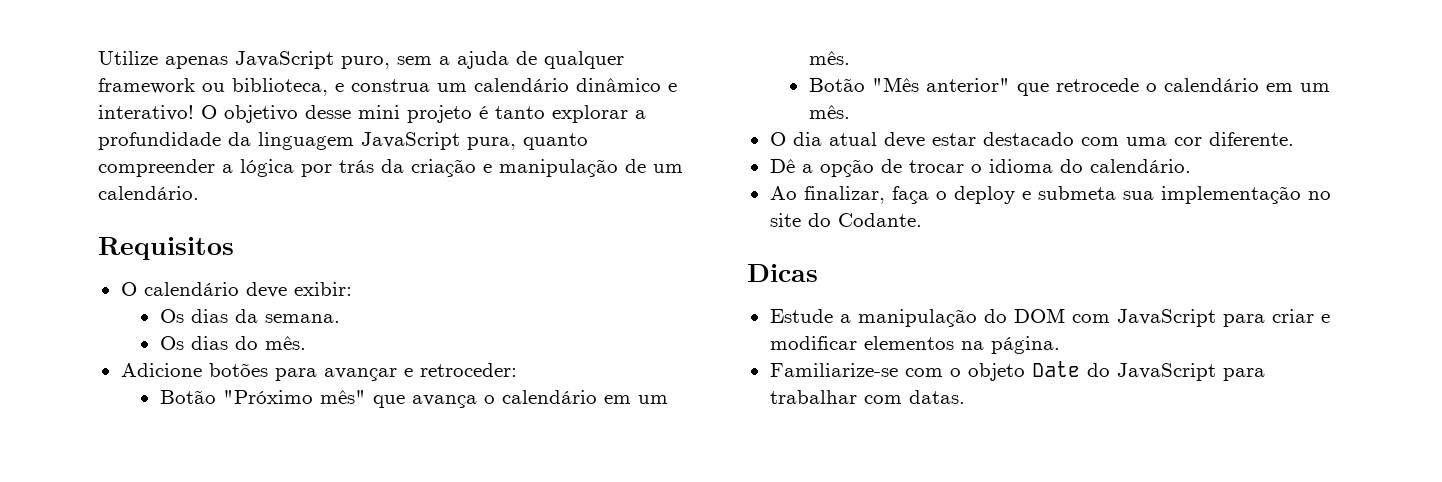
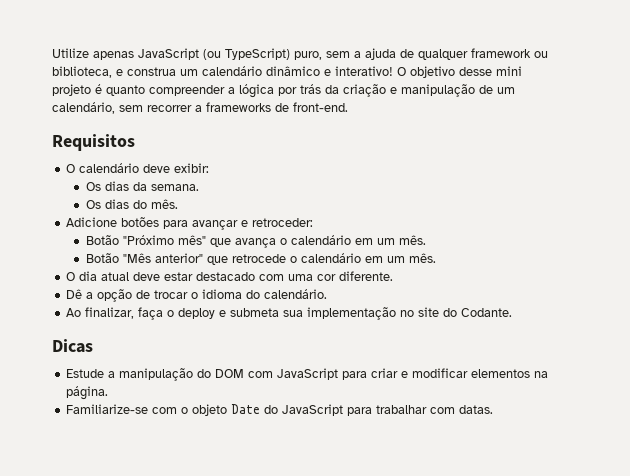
- Utilize apenas JavaScript puro, sem a ajuda de qualquer framework ou biblioteca, e construa um calendário dinâmico e interativo!
+ Utilize apenas JavaScript (ou TypeScript) puro, sem a ajuda de qualquer framework ou biblioteca, e construa um calendário dinâmico e interativo!
- O objetivo desse mini projeto é tanto explorar a profundidade da linguagem JavaScript pura, quanto compreender a lógica por trás da criação e manipulação de um calendário.
+ O objetivo desse mini projeto é quanto compreender a lógica por trás da criação e manipulação de um calendário, sem recorrer a frameworks de front-end.

